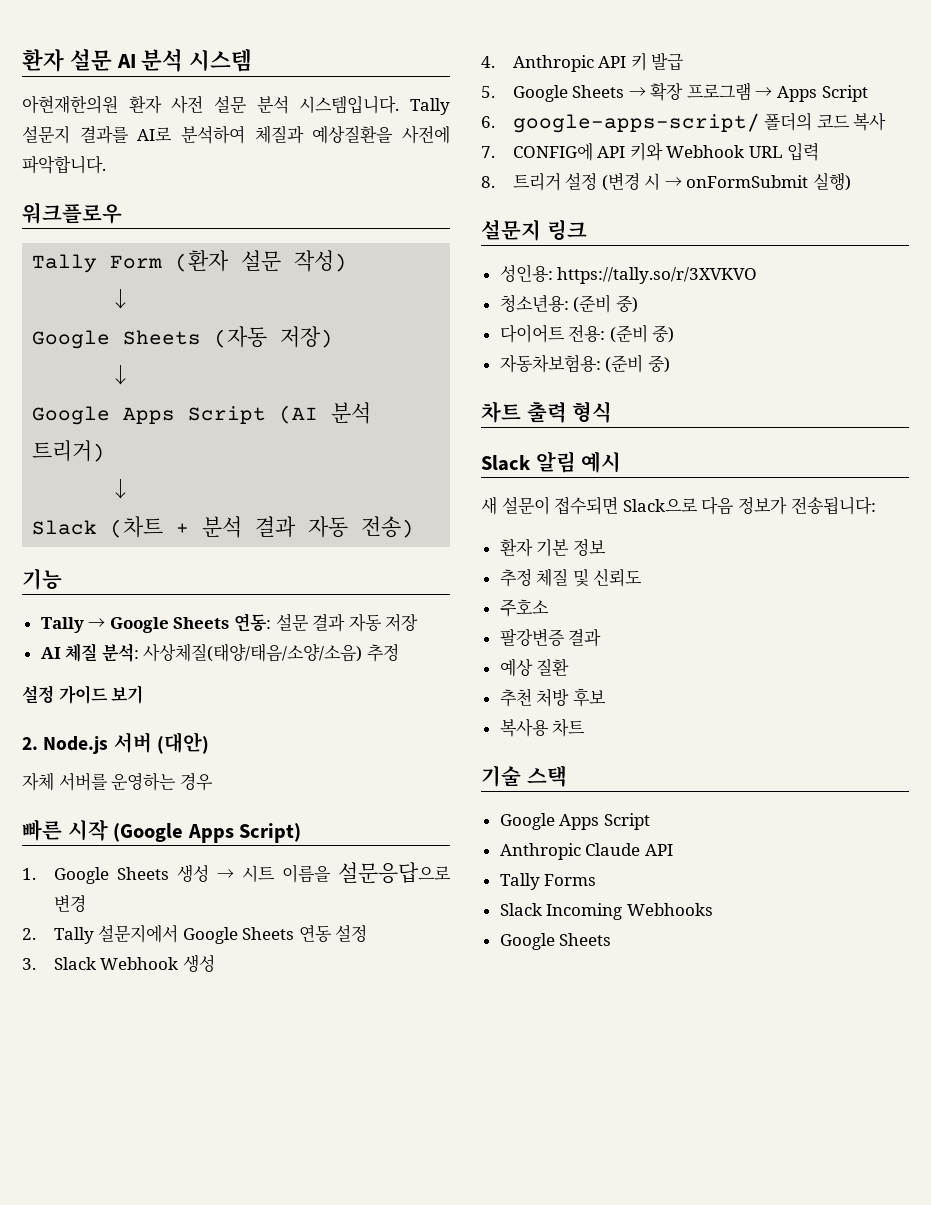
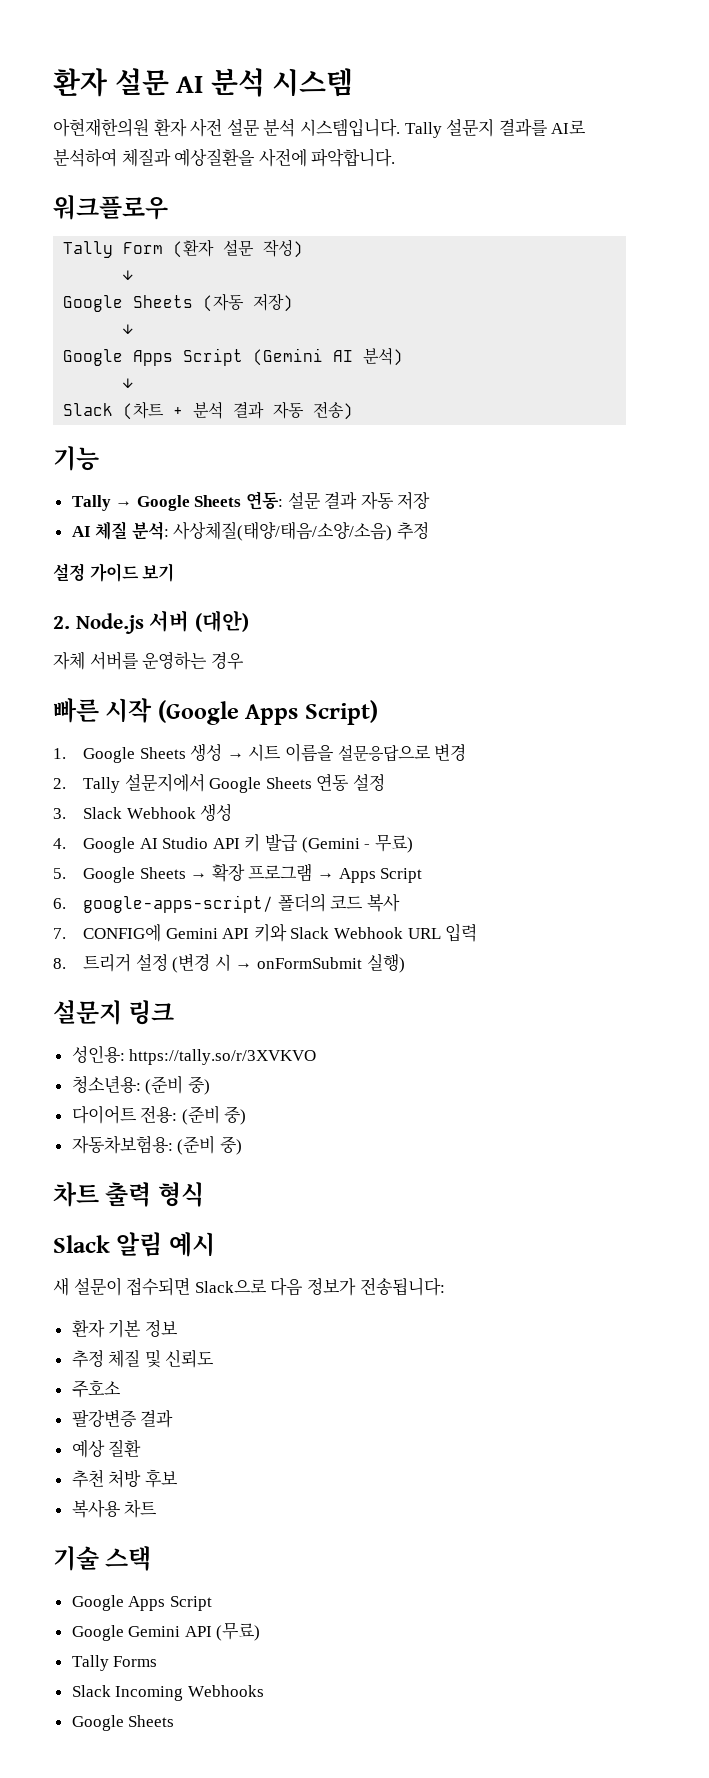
- Google Apps Script (AI 분석 트리거)
+ Google Apps Script (Gemini AI 분석)
- 4. Anthropic API 키 발급
+ 4. Google AI Studio API 키 발급 (Gemini - 무료)
- 7. CONFIG에 API 키와 Webhook URL 입력
+ 7. CONFIG에 Gemini API 키와 Slack Webhook URL 입력
- Anthropic Claude API
+ Google Gemini API (무료)

